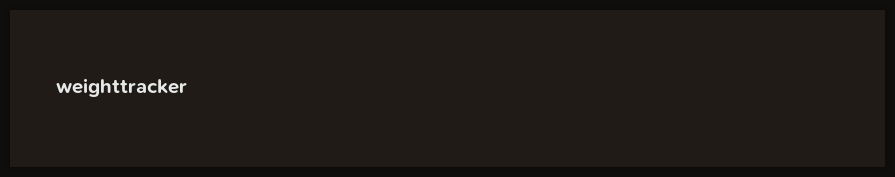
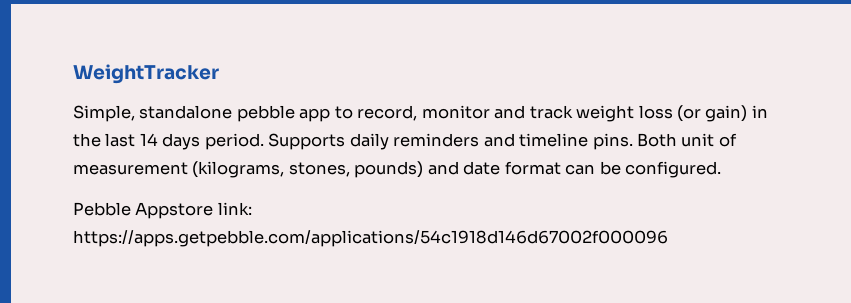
- weighttracker
+ WeightTracker
+ Simple, standalone pebble app to record, monitor and track weight loss (or gain) in the last 14 days period. Supports daily reminders and timeline pins. Both unit of measurement (kilograms, stones, pounds) and date format can be configured.
+ Pebble Appstore link: https://apps.getpebble.com/applications/54c1918d146d67002f000096

